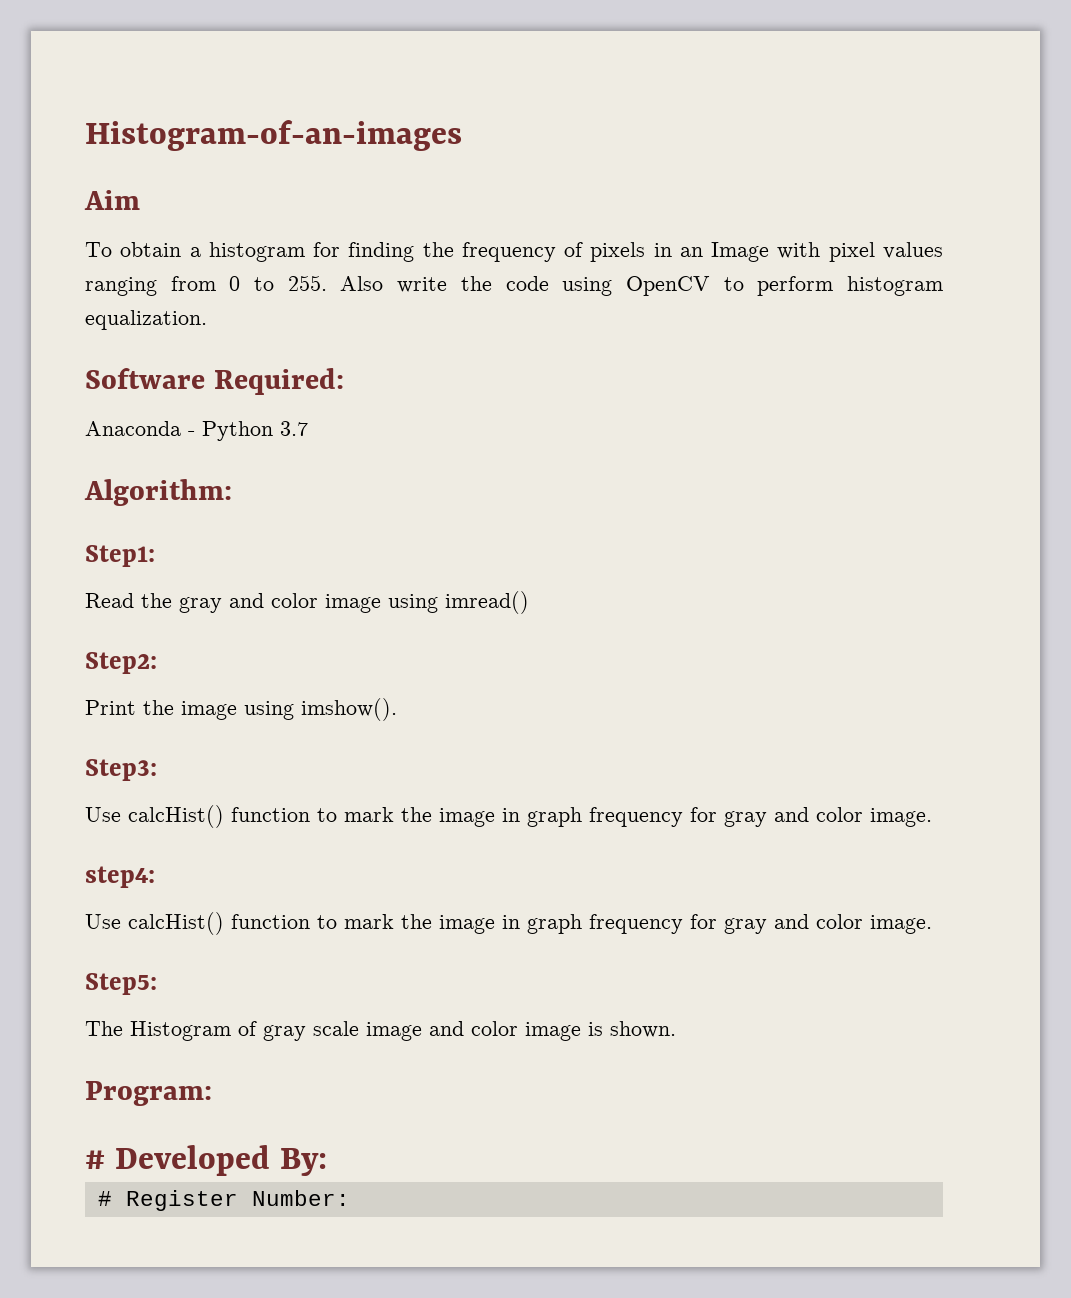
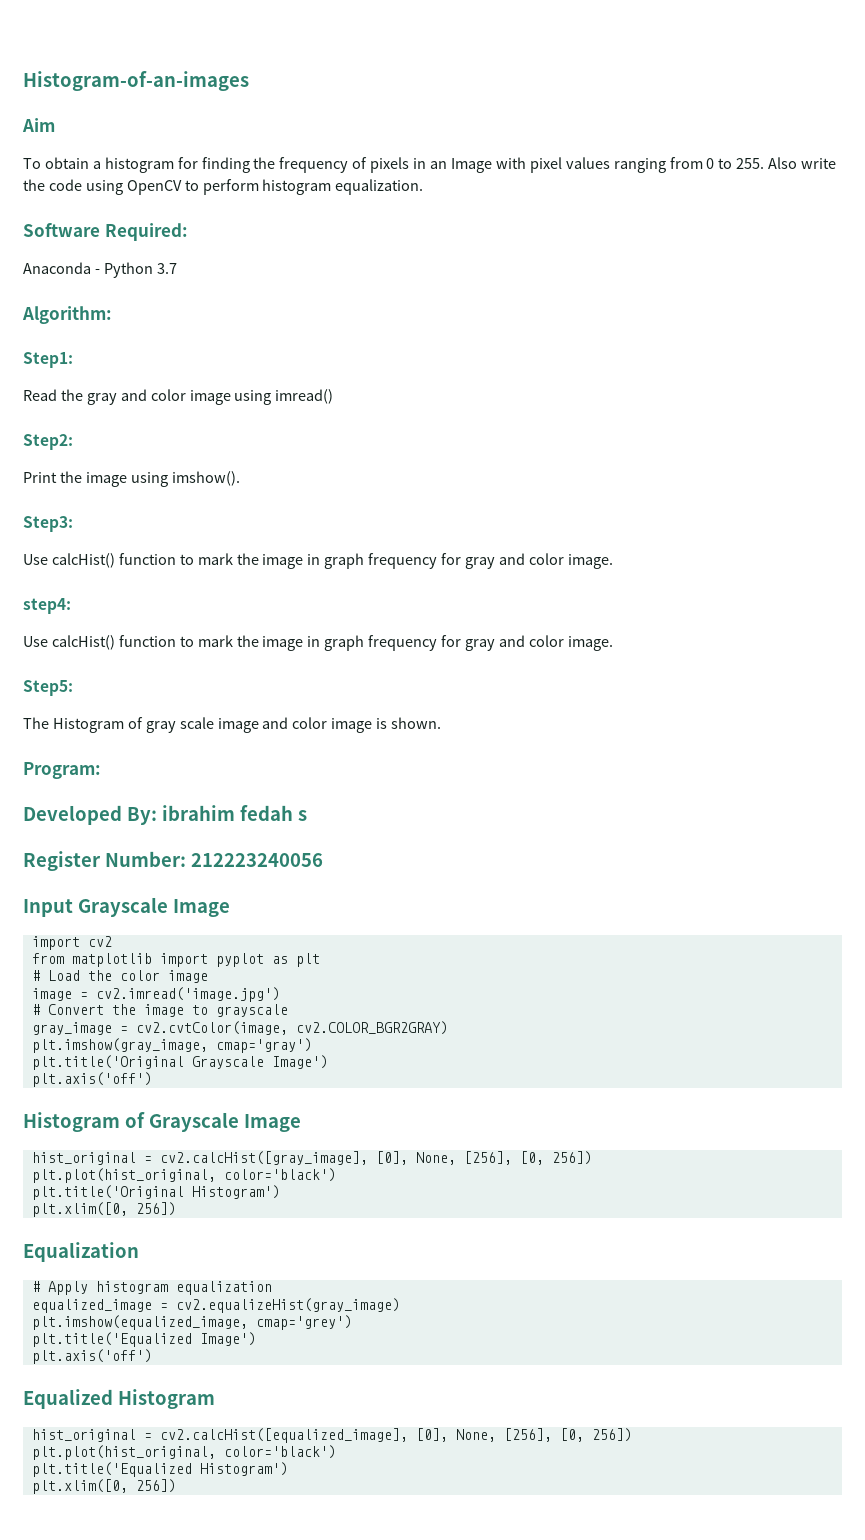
- # Developed By:
- # Register Number:
+ Developed By: ibrahim fedah s
+ Register Number: 212223240056
+ Input Grayscale Image
+ import cv2
+ from matplotlib import pyplot as plt
+ # Load the color image
+ image = cv2.imread('image.jpg')
+ # Convert the image to grayscale
+ gray_image = cv2.cvtColor(image, cv2.COLOR_BGR2GRAY)
+ plt.imshow(gray_image, cmap='gray')
+ plt.title('Original Grayscale Image')
+ plt.axis('off')
+ Histogram of Grayscale Image
+ hist_original = cv2.calcHist([gray_image], [0], None, [256], [0, 256])
+ plt.plot(hist_original, color='black')
+ plt.title('Original Histogram')
+ plt.xlim([0, 256])
+ Equalization
+ # Apply histogram equalization
+ equalized_image = cv2.equalizeHist(gray_image)
+ plt.imshow(equalized_image, cmap='grey')
+ plt.title('Equalized Image')
+ plt.axis('off')
+ Equalized Histogram
+ hist_original = cv2.calcHist([equalized_image], [0], None, [256], [0, 256])
+ plt.plot(hist_original, color='black')
+ plt.title('Equalized Histogram')
+ plt.xlim([0, 256])

